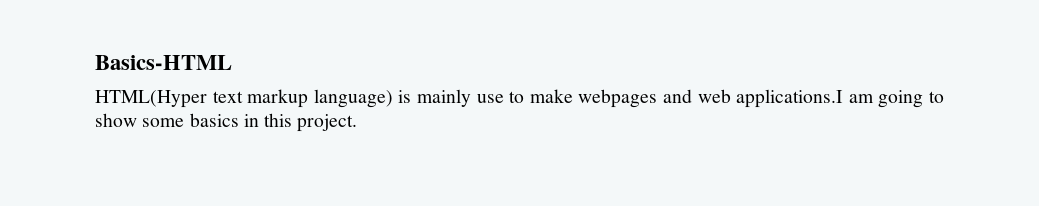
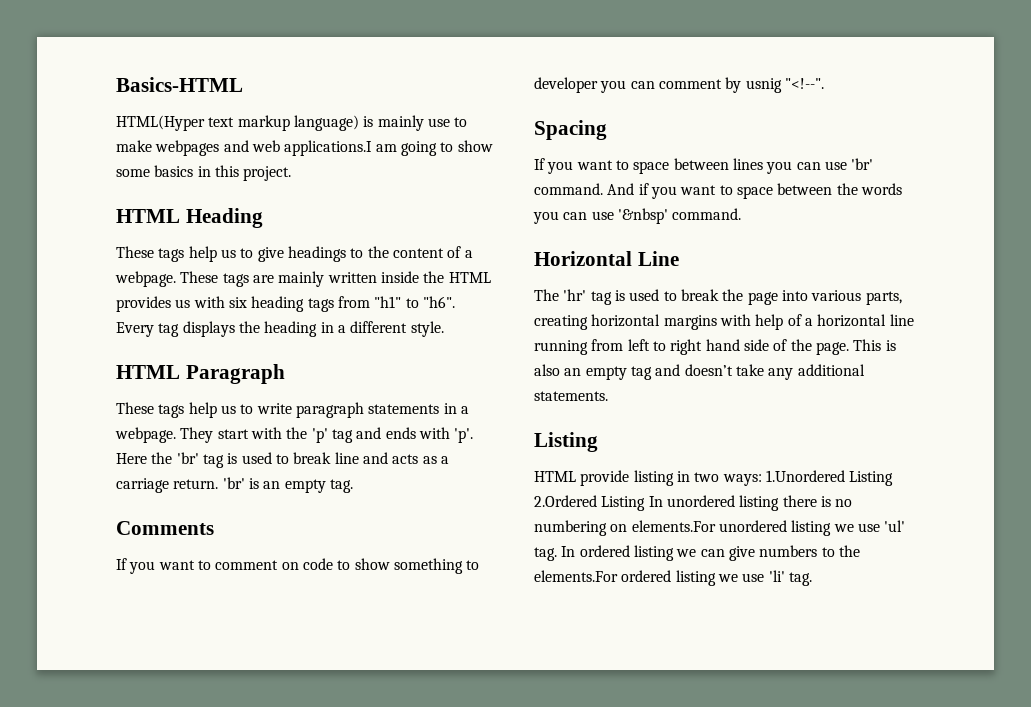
+ HTML Heading
+ These tags help us to give headings to the content of a webpage. These tags are mainly written inside the HTML provides us with six heading tags from "h1" to "h6". Every tag displays the heading in a different style.
+ HTML Paragraph
+ These tags help us to write paragraph statements in a webpage. They start with the 'p' tag and ends with 'p'. Here the 'br' tag is used to break line and acts as a carriage return. 'br' is an empty tag.
+ Comments
+ If you want to comment on code to show something to developer you can comment by usnig "<!--".
+ Spacing
+ If you want to space between lines you can use 'br' command. And if you want to space between the words you can use '&nbsp' command.
+ Horizontal Line
+ The 'hr' tag is used to break the page into various parts, creating horizontal margins with help of a horizontal line running from left to right hand side of the page. This is also an empty tag and doesn’t take any additional statements.
+ Listing
+ HTML provide listing in two ways: 1.Unordered Listing 2.Ordered Listing In unordered listing there is no numbering on elements.For unordered listing we use 'ul' tag. In ordered listing we can give numbers to the elements.For ordered listing we use 'li' tag.

